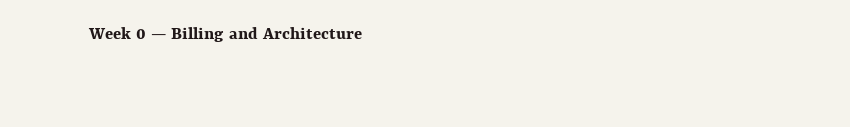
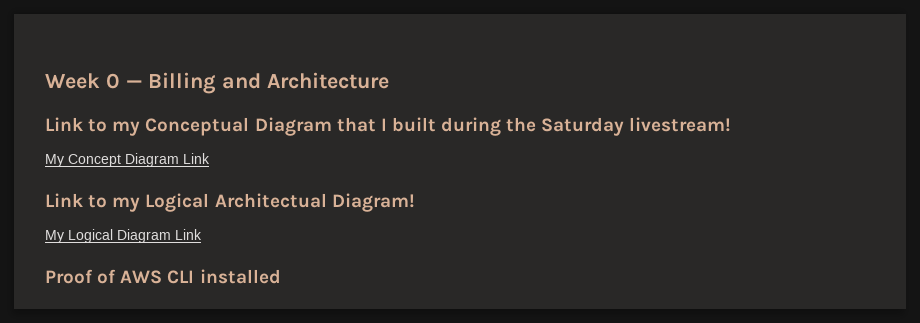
+ Link to my Conceptual Diagram that I built during the Saturday livestream!
+ My Concept Diagram Link
+ Link to my Logical Architectual Diagram!
+ My Logical Diagram Link
+ Proof of AWS CLI installed

